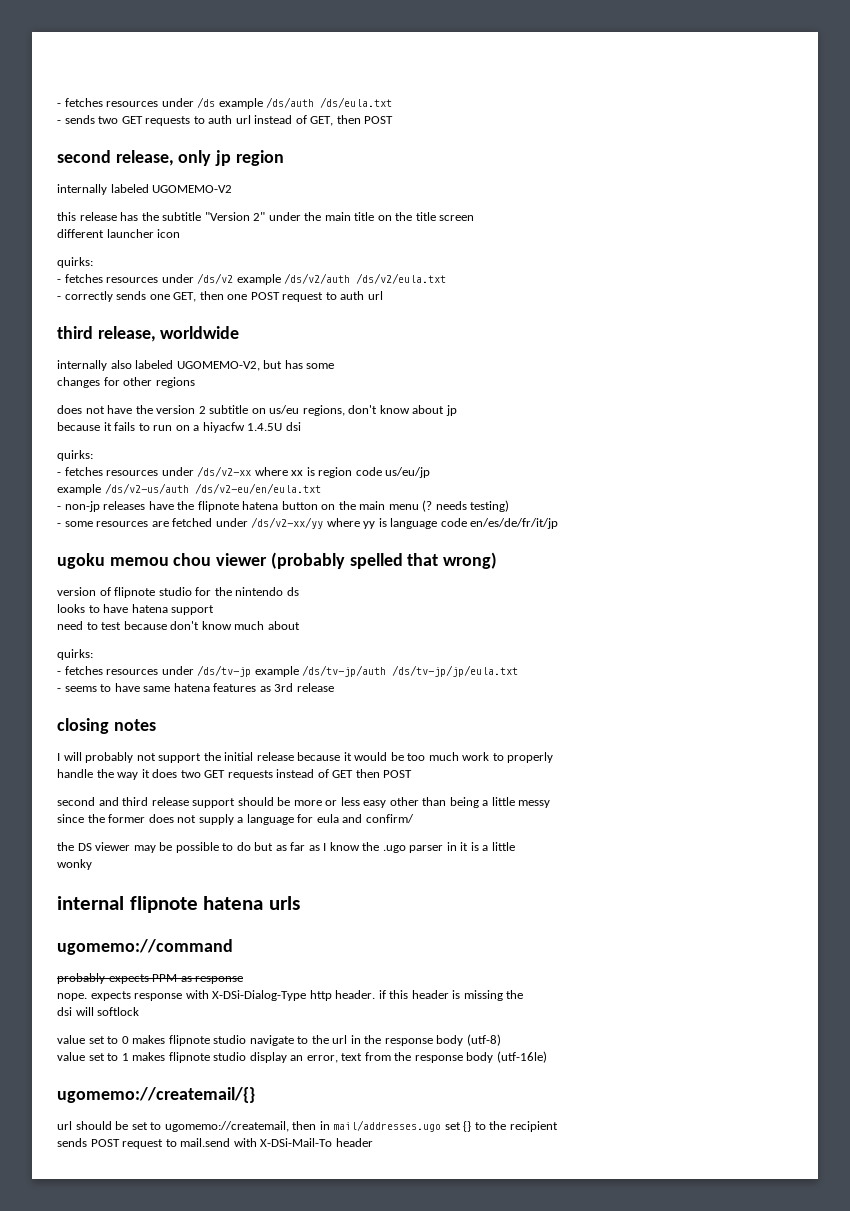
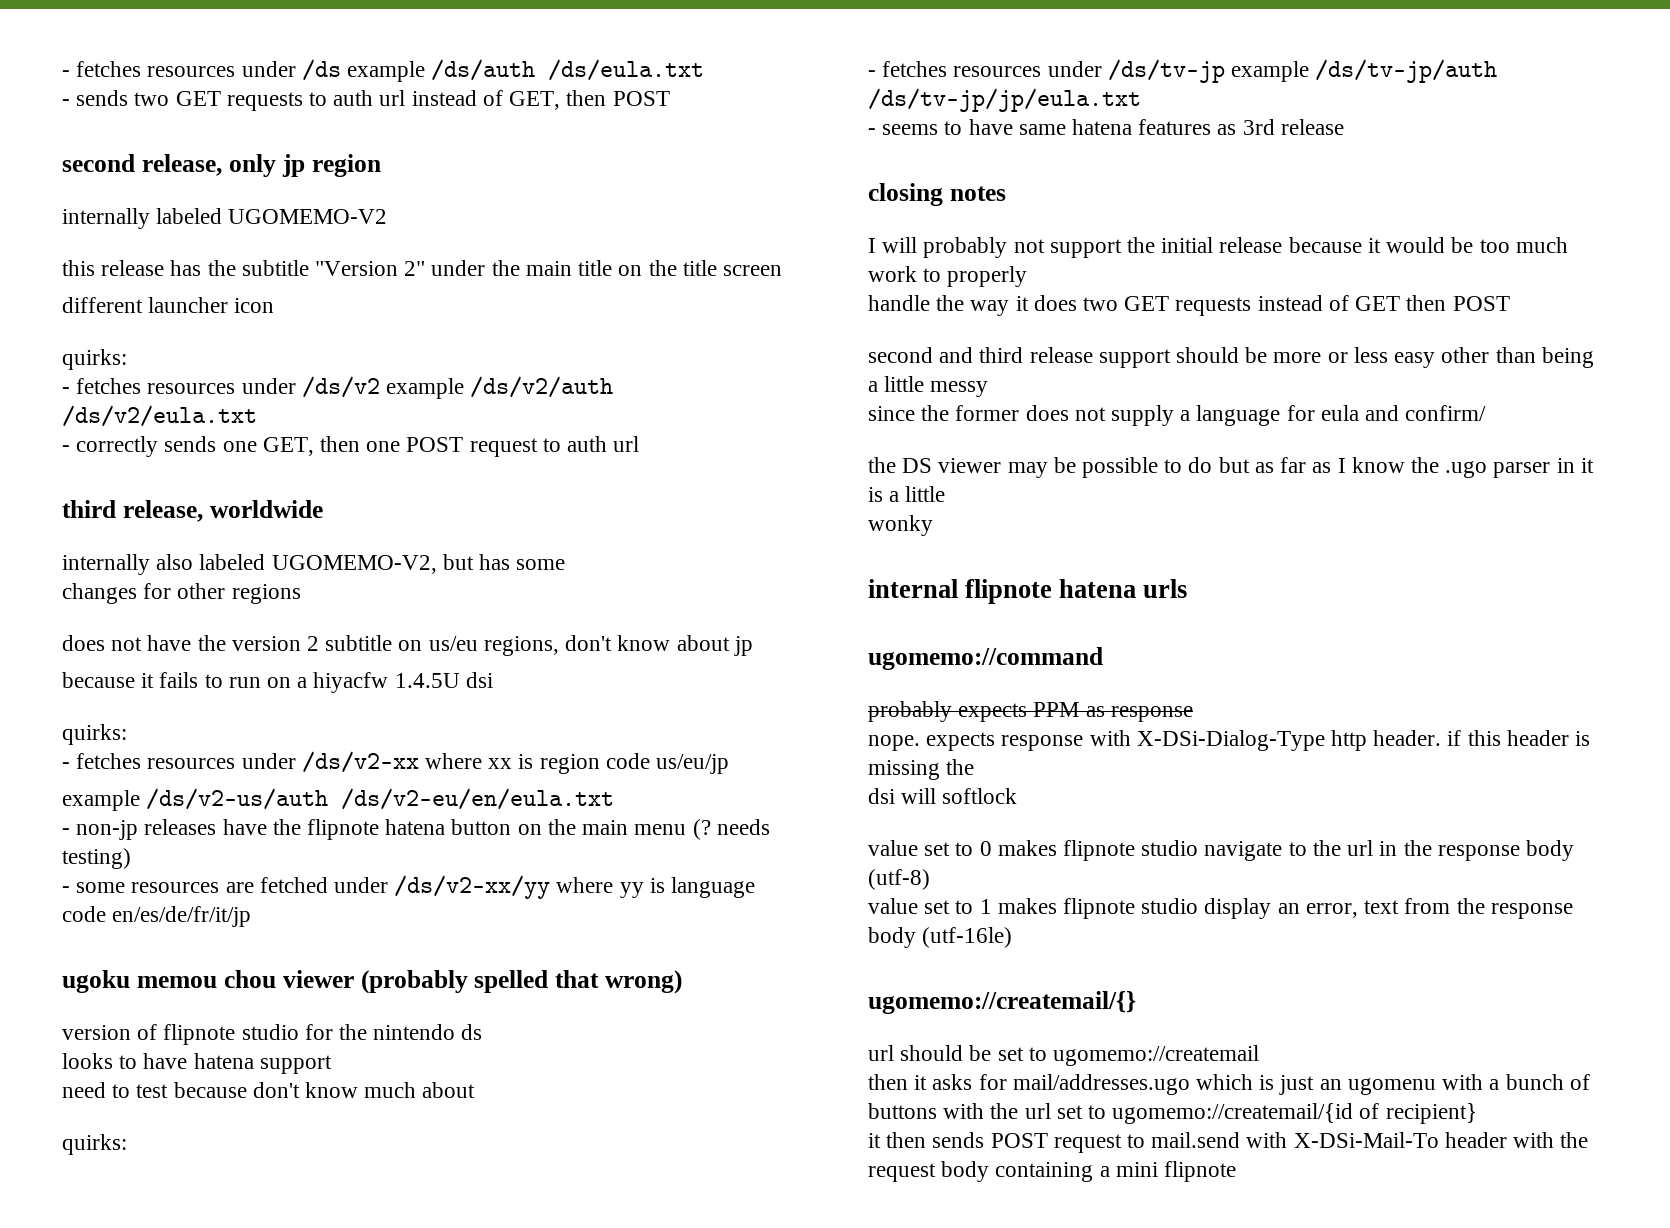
- url should be set to ugomemo://createmail, then in mail/addresses.ugo set {} to the recipient
- sends POST request to mail.send with X-DSi-Mail-To header
+ url should be set to ugomemo://createmail
+ then it asks for mail/addresses.ugo which is just an ugomenu with a bunch of buttons with the url set to ugomemo://createmail/{id of recipient}
+ it then sends POST request to mail.send with X-DSi-Mail-To header with the request body containing a mini flipnote

